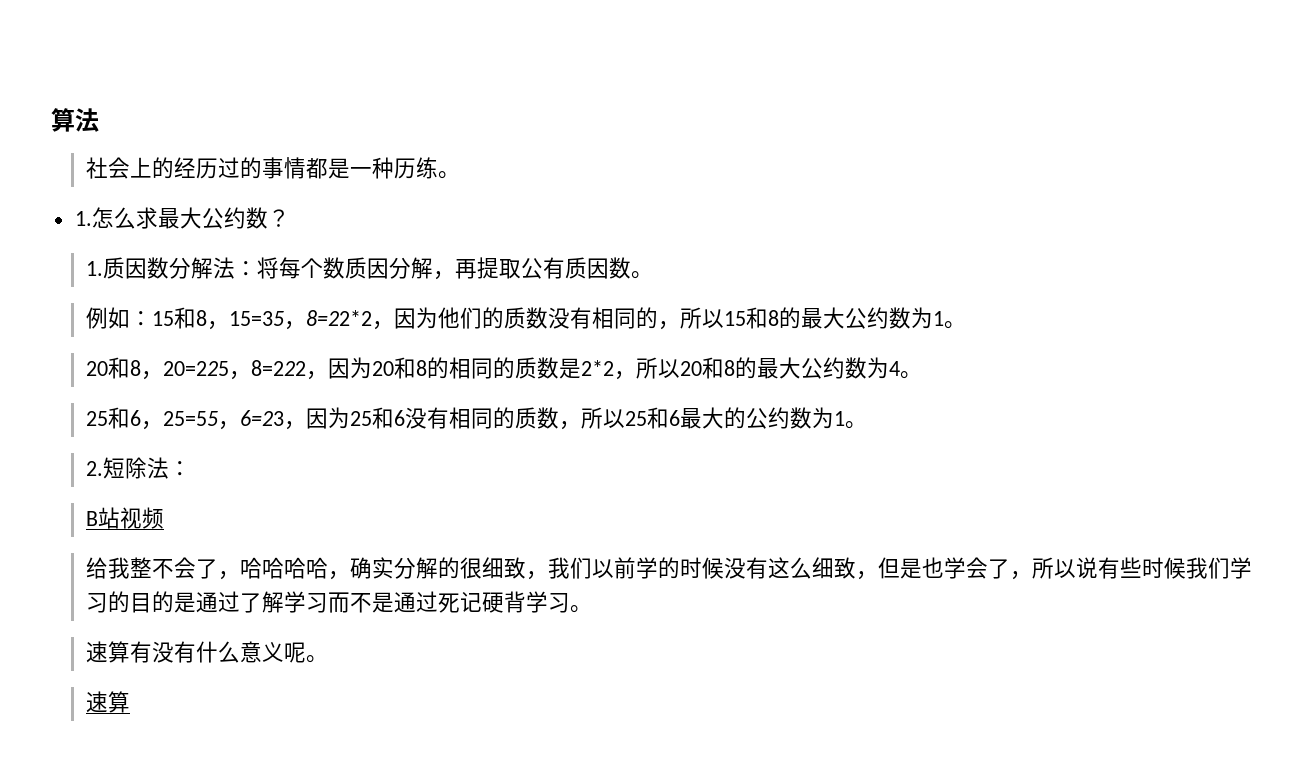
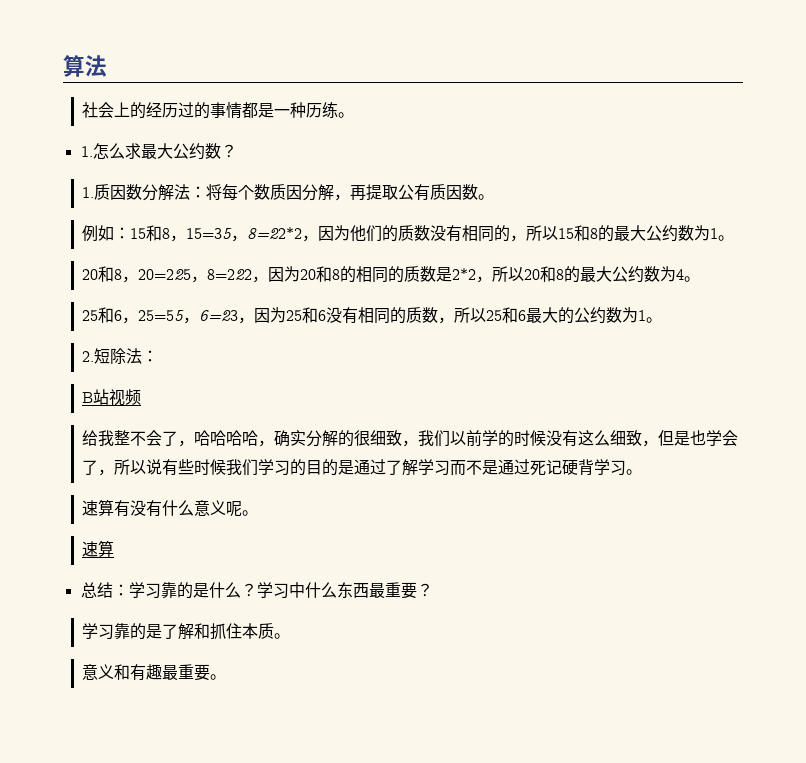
+ 总结：学习靠的是什么？学习中什么东西最重要？
+ 学习靠的是了解和抓住本质。
+ 意义和有趣最重要。

